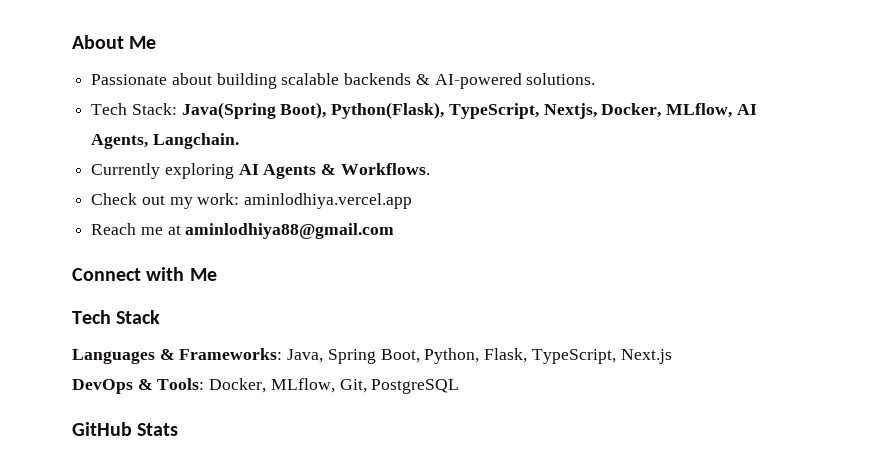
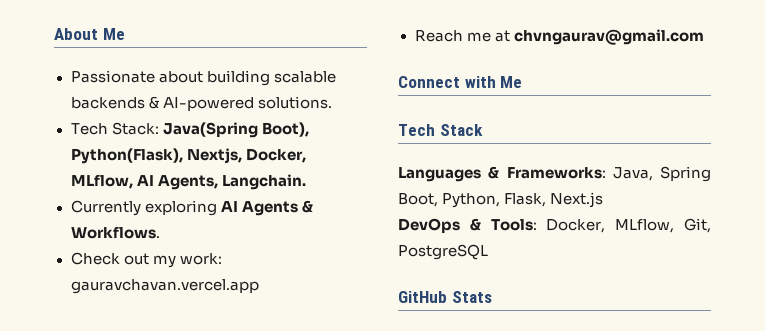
- Tech Stack: Java(Spring Boot), Python(Flask), TypeScript, Nextjs, Docker, MLflow, AI Agents, Langchain.
+ Tech Stack: Java(Spring Boot), Python(Flask), Nextjs, Docker, MLflow, AI Agents, Langchain.
- Check out my work: aminlodhiya.vercel.app
+ Check out my work: gauravchavan.vercel.app
- Reach me at aminlodhiya88@gmail.com
+ Reach me at chvngaurav@gmail.com
- Languages & Frameworks: Java, Spring Boot, Python, Flask, TypeScript, Next.js
+ Languages & Frameworks: Java, Spring Boot, Python, Flask, Next.js

